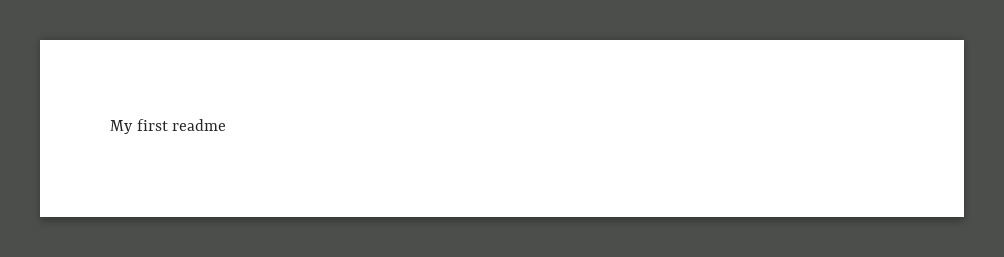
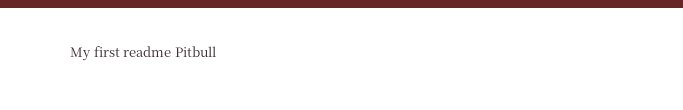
- My first readme
+ My first readme Pitbull

